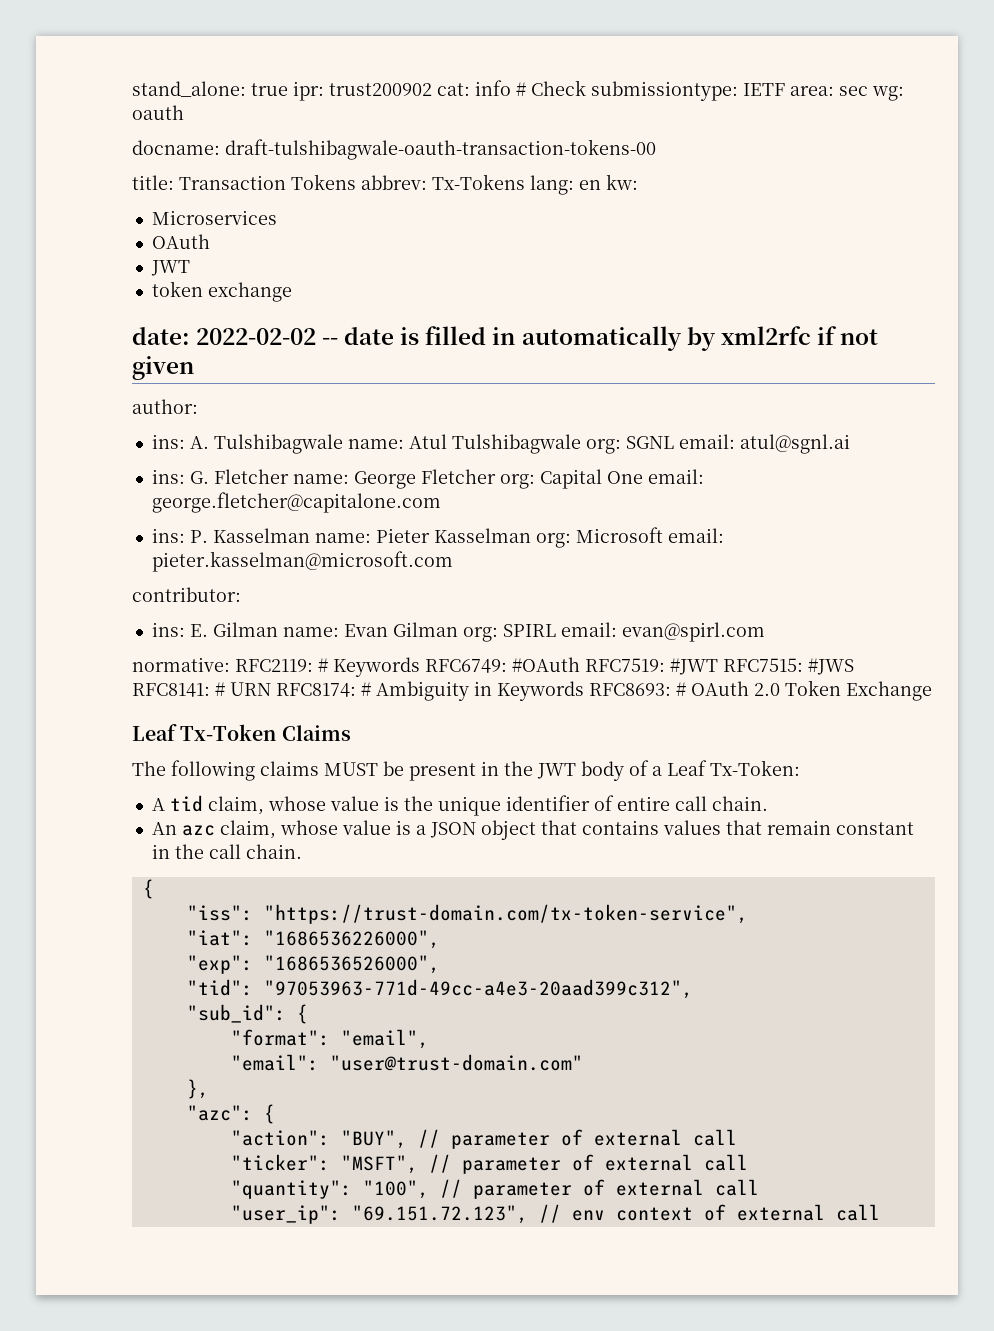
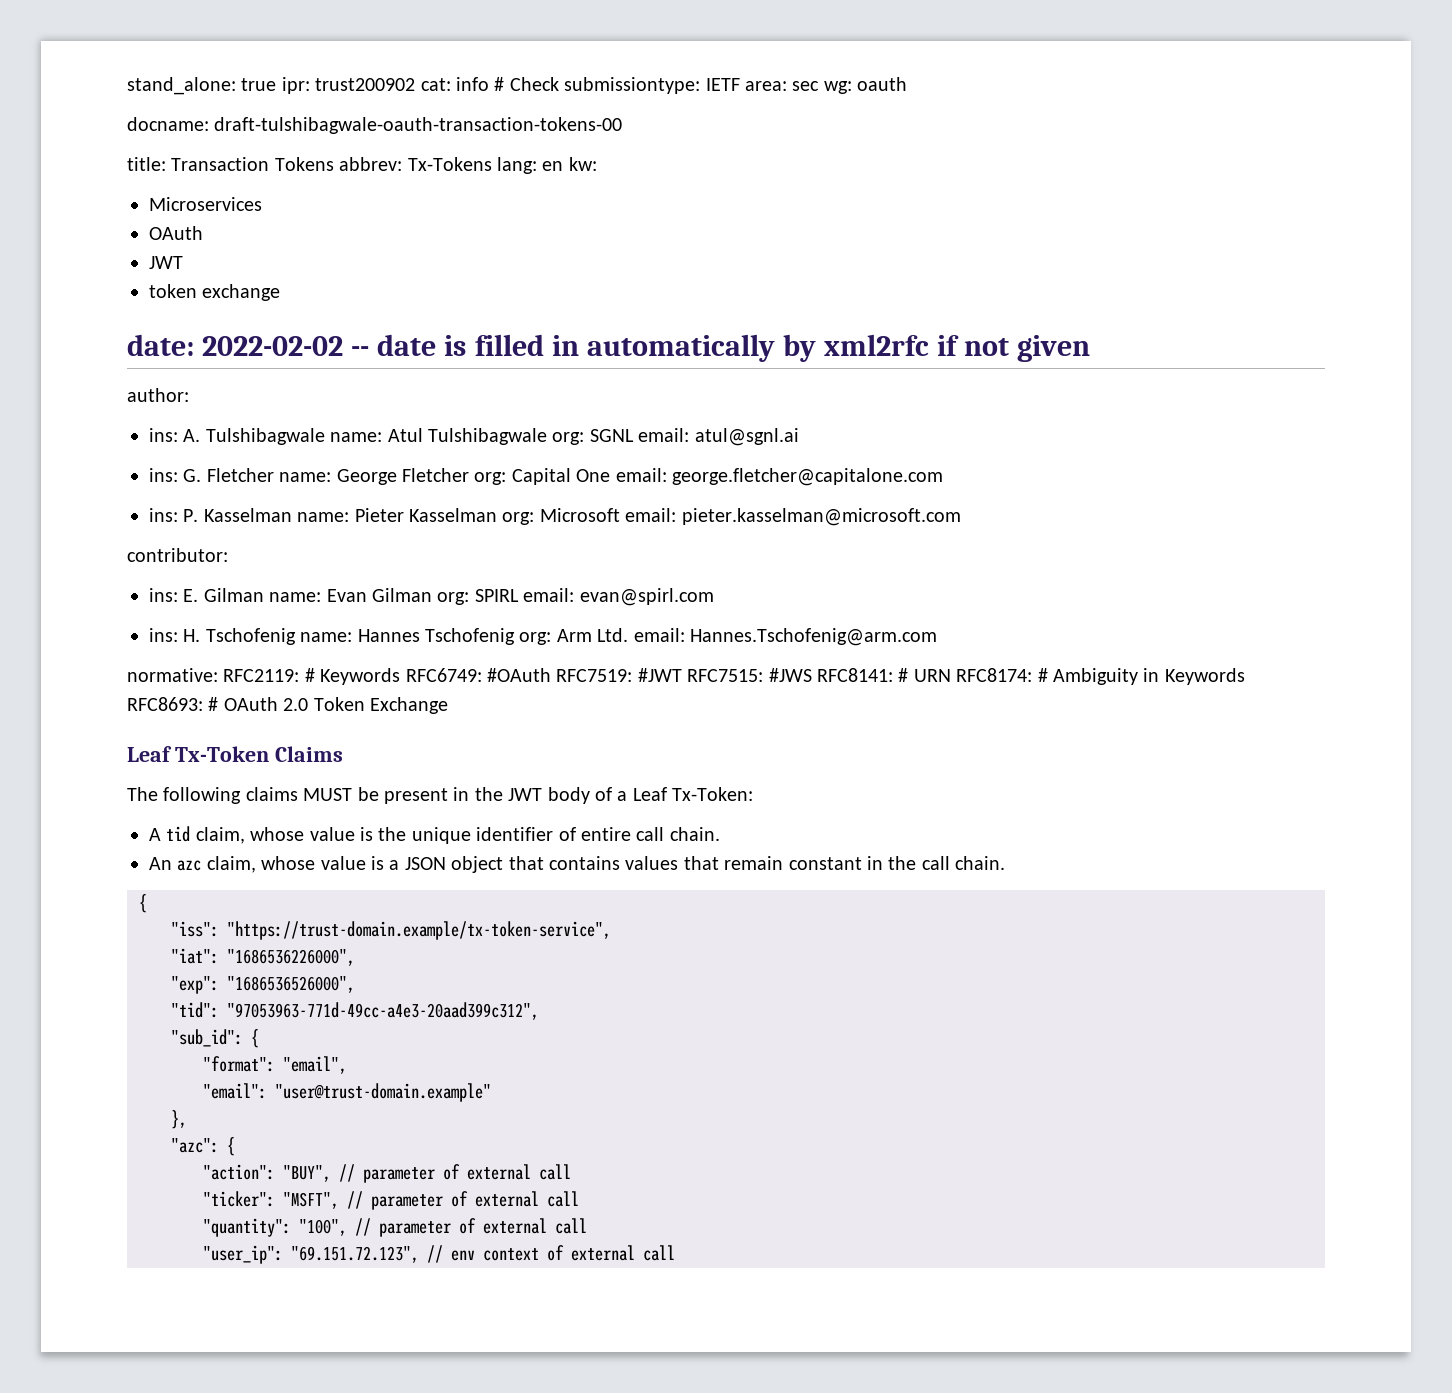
+ ins: H. Tschofenig name: Hannes Tschofenig org: Arm Ltd. email: Hannes.Tschofenig@arm.com
- "iss": "https://trust-domain.com/tx-token-service",
+ "iss": "https://trust-domain.example/tx-token-service",
- "email": "user@trust-domain.com"
+ "email": "user@trust-domain.example"

